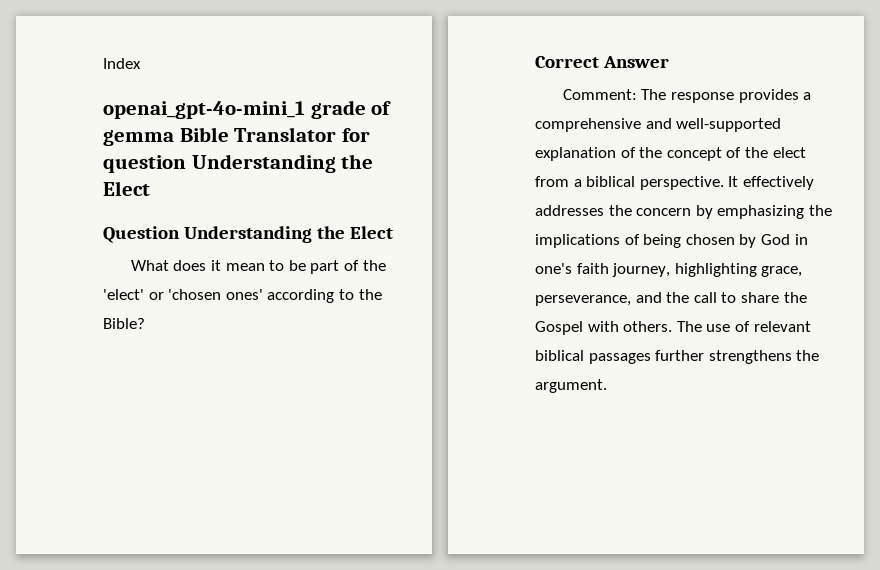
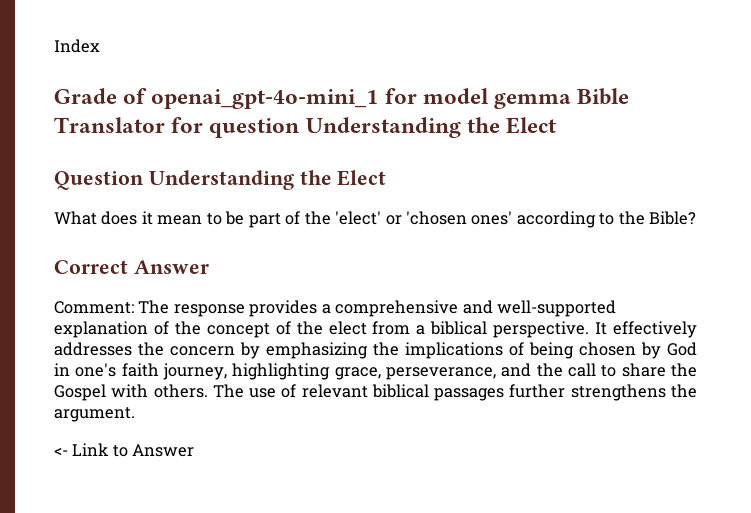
- openai_gpt-4o-mini_1 grade of gemma Bible Translator for question Understanding the Elect
+ Grade of openai_gpt-4o-mini_1 for model gemma Bible Translator for question Understanding the Elect
+ <- Link to Answer

